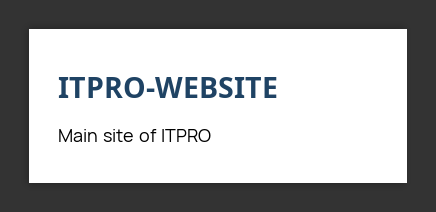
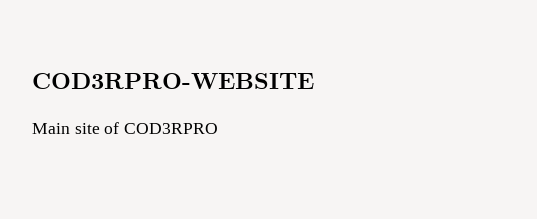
- ITPRO-WEBSITE
+ COD3RPRO-WEBSITE
- Main site of ITPRO
+ Main site of COD3RPRO

